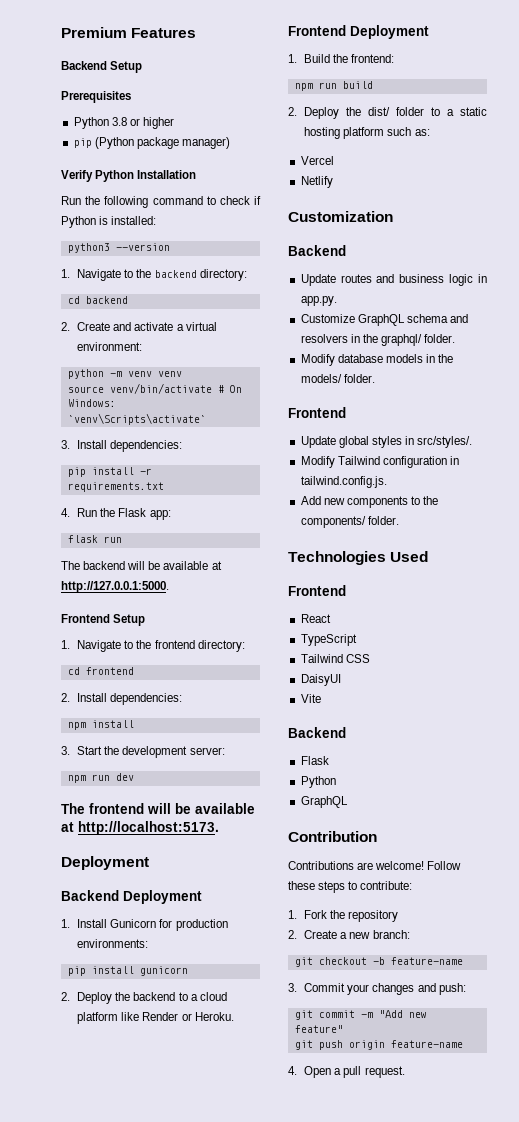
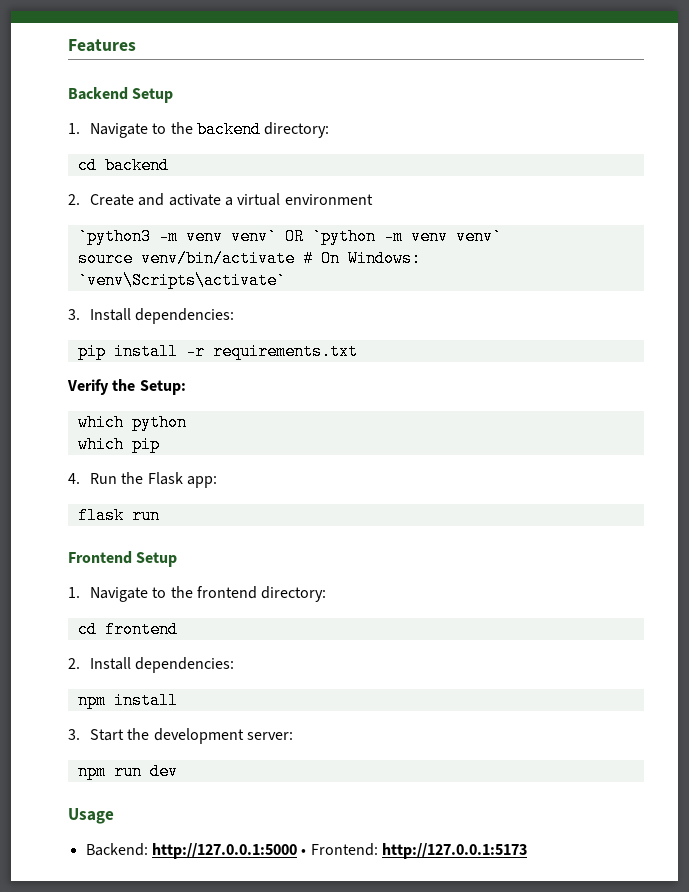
- Premium Features
+ Features
- Prerequisites
- Python 3.8 or higher
- pip (Python package manager)
- Verify Python Installation
- Run the following command to check if Python is installed:
- python3 --version
- 2. Create and activate a virtual environment:
- python -m venv venv
+ 2. Create and activate a virtual environment
+ `python3 -m venv venv` OR `python -m venv venv`
+ Verify the Setup:
+ which python
+ which pip
- The backend will be available at http://127.0.0.1:5000.
- The frontend will be available at http://localhost:5173.
- Deployment
- Backend Deployment
- 1. Install Gunicorn for production environments:
- pip install gunicorn
- 2. Deploy the backend to a cloud platform like Render or Heroku.
- Frontend Deployment
- 1. Build the frontend:
- npm run build
- 2. Deploy the dist/ folder to a static hosting platform such as:
- Vercel
- Netlify
- Customization
- Backend
- Update routes and business logic in app.py.
- Customize GraphQL schema and resolvers in the graphql/ folder.
- Modify database models in the models/ folder.
- Frontend
- Update global styles in src/styles/.
- Modify Tailwind configuration in tailwind.config.js.
- Add new components to the components/ folder.
- Technologies Used
- Frontend
- React
- TypeScript
- Tailwind CSS
- DaisyUI
- Vite
- Backend
- Flask
- Python
- GraphQL
- Contribution
- Contributions are welcome! Follow these steps to contribute:
- 1. Fork the repository
- 2. Create a new branch:
- git checkout -b feature-name
- 3. Commit your changes and push:
- git commit -m "Add new feature"
- git push origin feature-name
- 4. Open a pull request.
+ Usage
+ Backend: http://127.0.0.1:5000 • Frontend: http://127.0.0.1:5173

